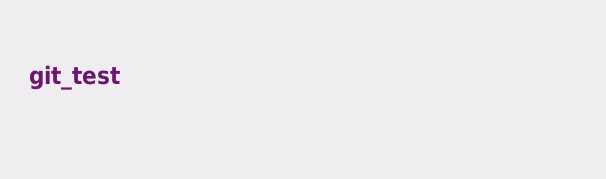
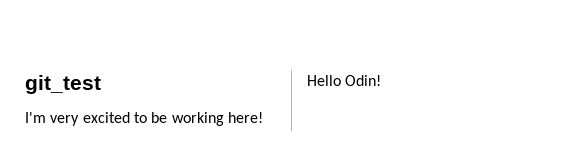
+ I'm very excited to be working here! Hello Odin!

